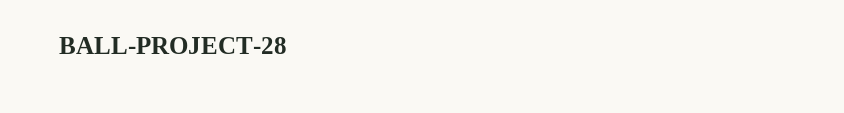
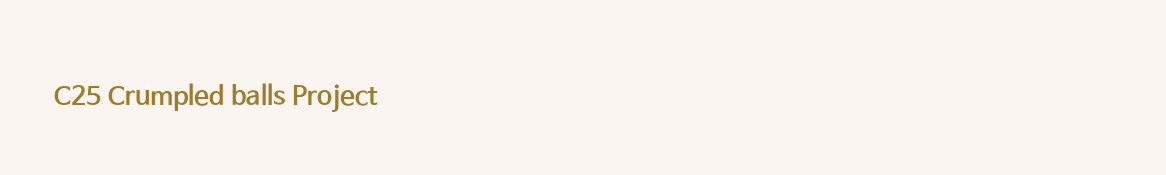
- BALL-PROJECT-28
+ C25 Crumpled balls Project

